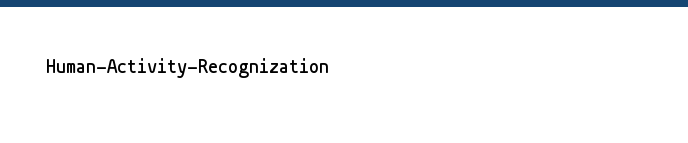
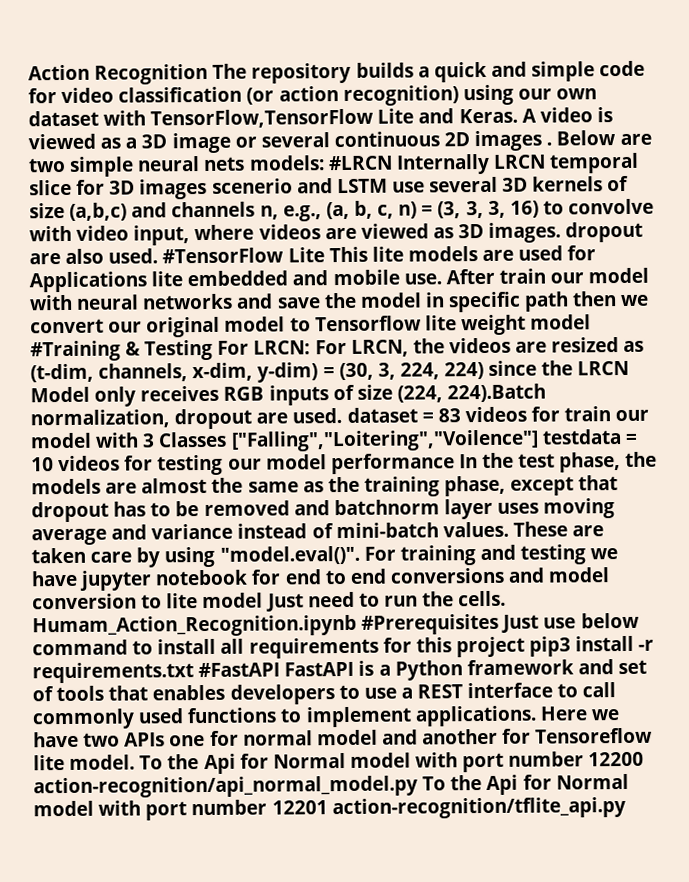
- Human-Activity-Recognization
+ Action Recognition The repository builds a quick and simple code for video classification (or action recognition) using our own dataset with TensorFlow,TensorFlow Lite and Keras. A video is viewed as a 3D image or several continuous 2D images . Below are two simple neural nets models: #LRCN Internally LRCN temporal slice for 3D images scenerio and LSTM use several 3D kernels of size (a,b,c) and channels n, e.g., (a, b, c, n) = (3, 3, 3, 16) to convolve with video input, where videos are viewed as 3D images. dropout are also used. #TensorFlow Lite This lite models are used for Applications lite embedded and mobile use. After train our model with neural networks and save the model in specific path then we convert our original model to Tensorflow lite weight model #Training & Testing For LRCN: For LRCN, the videos are resized as (t-dim, channels, x-dim, y-dim) = (30, 3, 224, 224) since the LRCN Model only receives RGB inputs of size (224, 224).Batch normalization, dropout are used. dataset = 83 videos for train our model with 3 Classes ["Falling","Loitering","Voilence"] testdata = 10 videos for testing our model performance In the test phase, the models are almost the same as the training phase, except that dropout has to be removed and batchnorm layer uses moving average and variance instead of mini-batch values. These are taken care by using "model.eval()". For training and testing we have jupyter notebook for end to end conversions and model conversion to lite model Just need to run the cells. Humam_Action_Recognition.ipynb #Prerequisites Just use below command to install all requirements for this project pip3 install -r requirements.txt #FastAPI FastAPI is a Python framework and set of tools that enables developers to use a REST interface to call commonly used functions to implement applications. Here we have two APIs one for normal model and another for Tensoreflow lite model. To the Api for Normal model with port number 12200 action-recognition/api_normal_model.py To the Api for Normal model with port number 12201 action-recognition/tflite_api.py

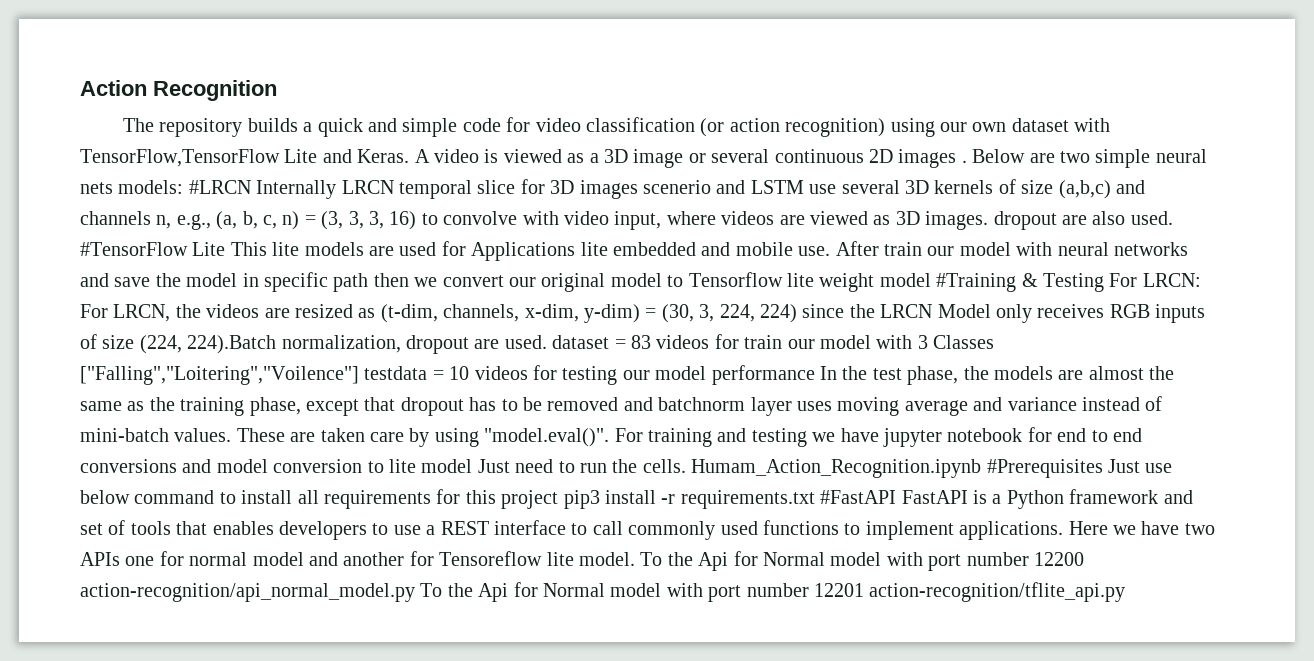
- Action Recognition The repository builds a quick and simple code for video classification (or action recognition) using our own dataset with TensorFlow,TensorFlow Lite and Keras.
+ Action Recognition
+ The repository builds a quick and simple code for video classification (or action recognition) using our own dataset with TensorFlow,TensorFlow Lite and Keras.

